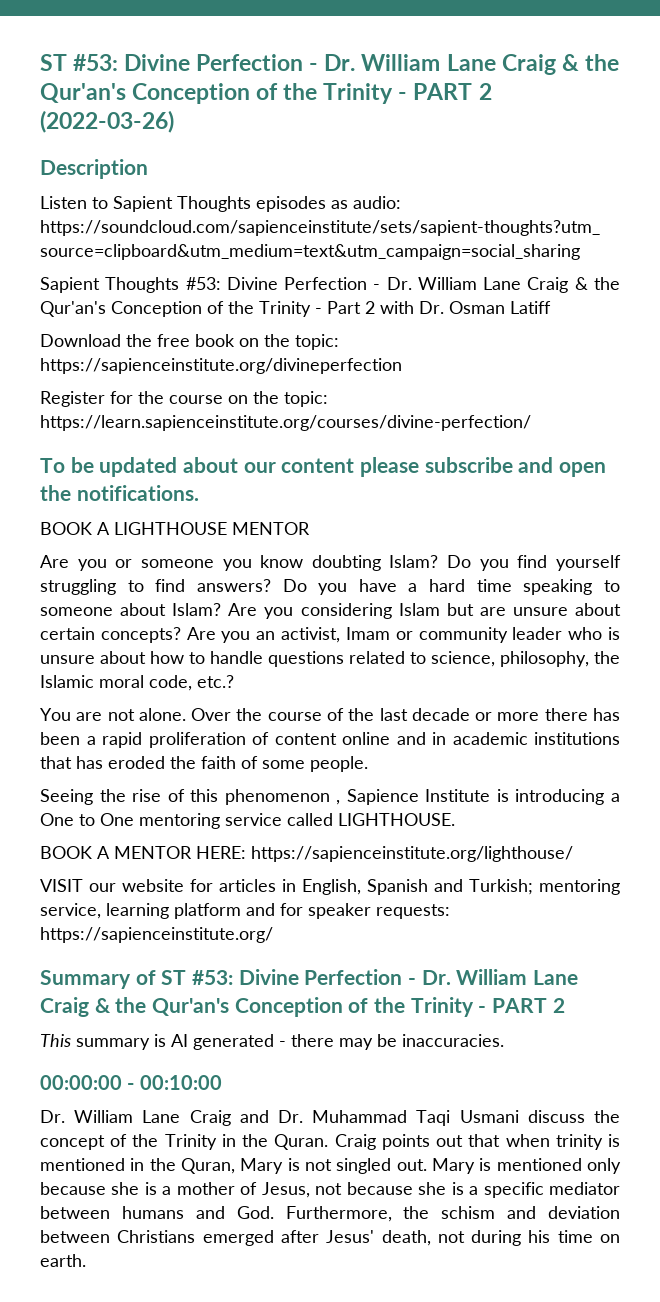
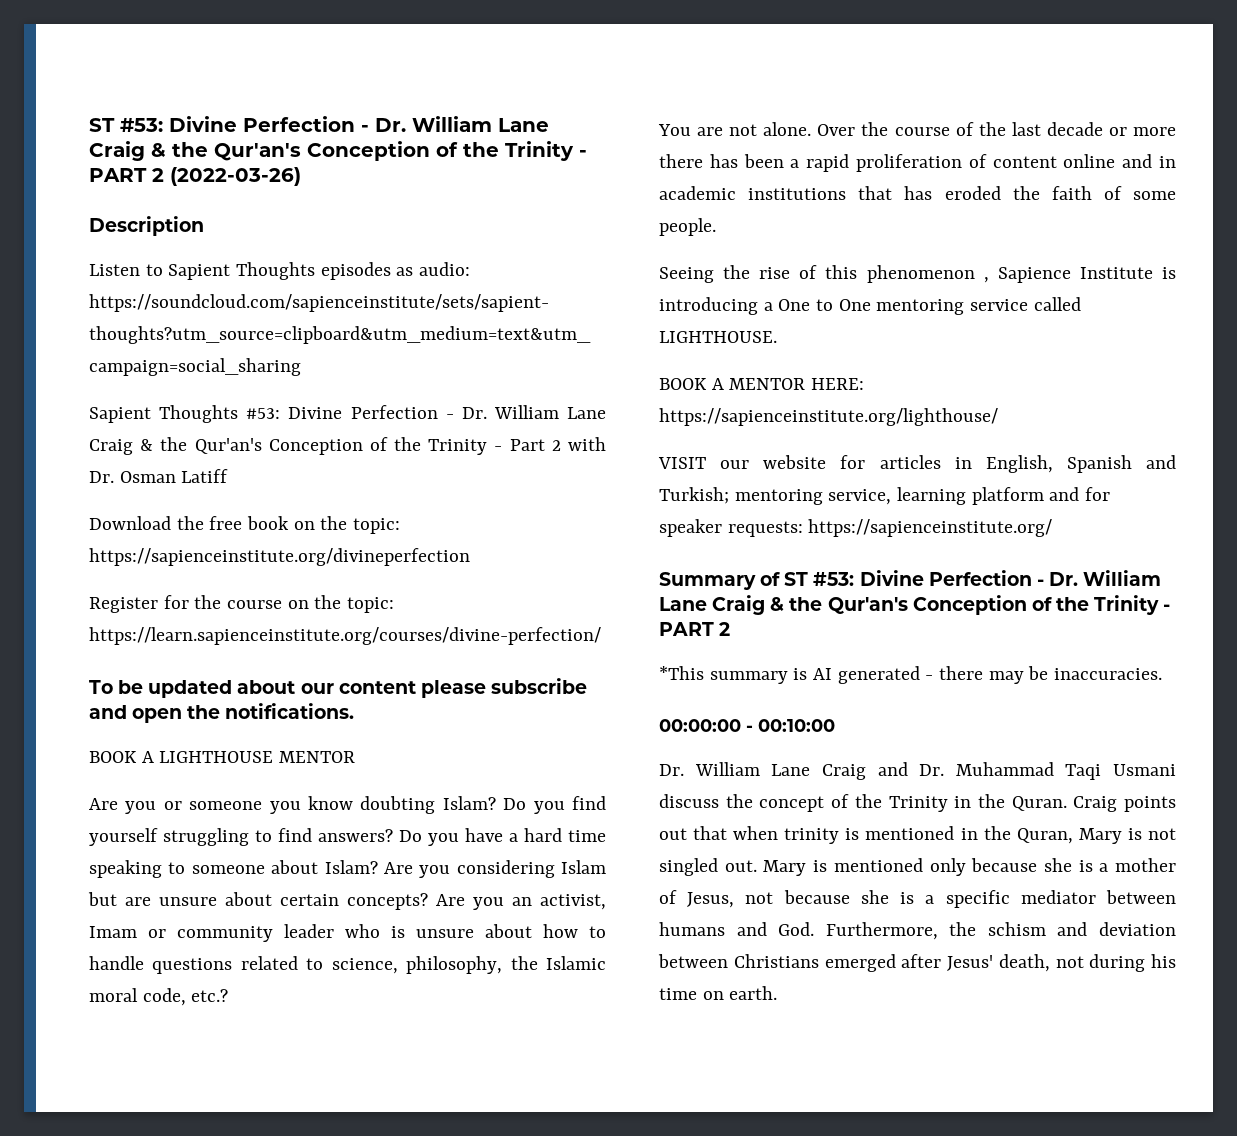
- This summary is AI generated - there may be inaccuracies.
+ *This summary is AI generated - there may be inaccuracies.

